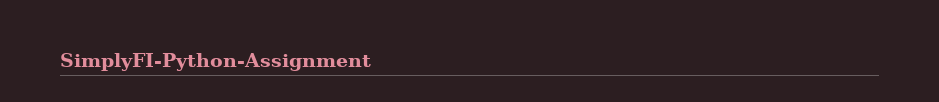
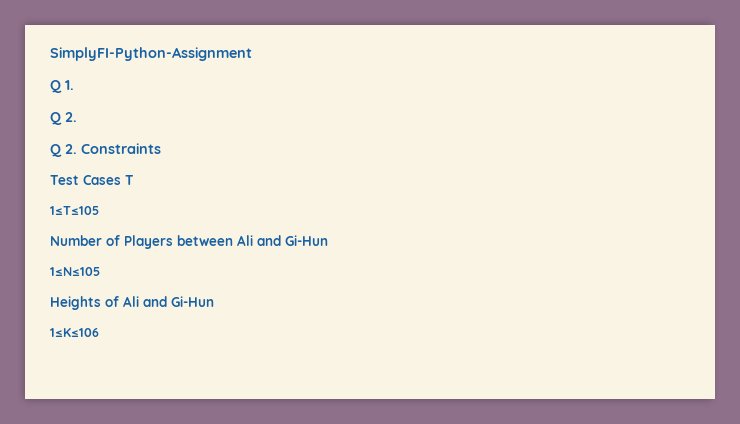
+ Q 1.
+ Q 2.
+ Q 2. Constraints
+ Test Cases T
+ 1≤T≤105
+ Number of Players between Ali and Gi-Hun
+ 1≤N≤105
+ Heights of Ali and Gi-Hun
+ 1≤K≤106

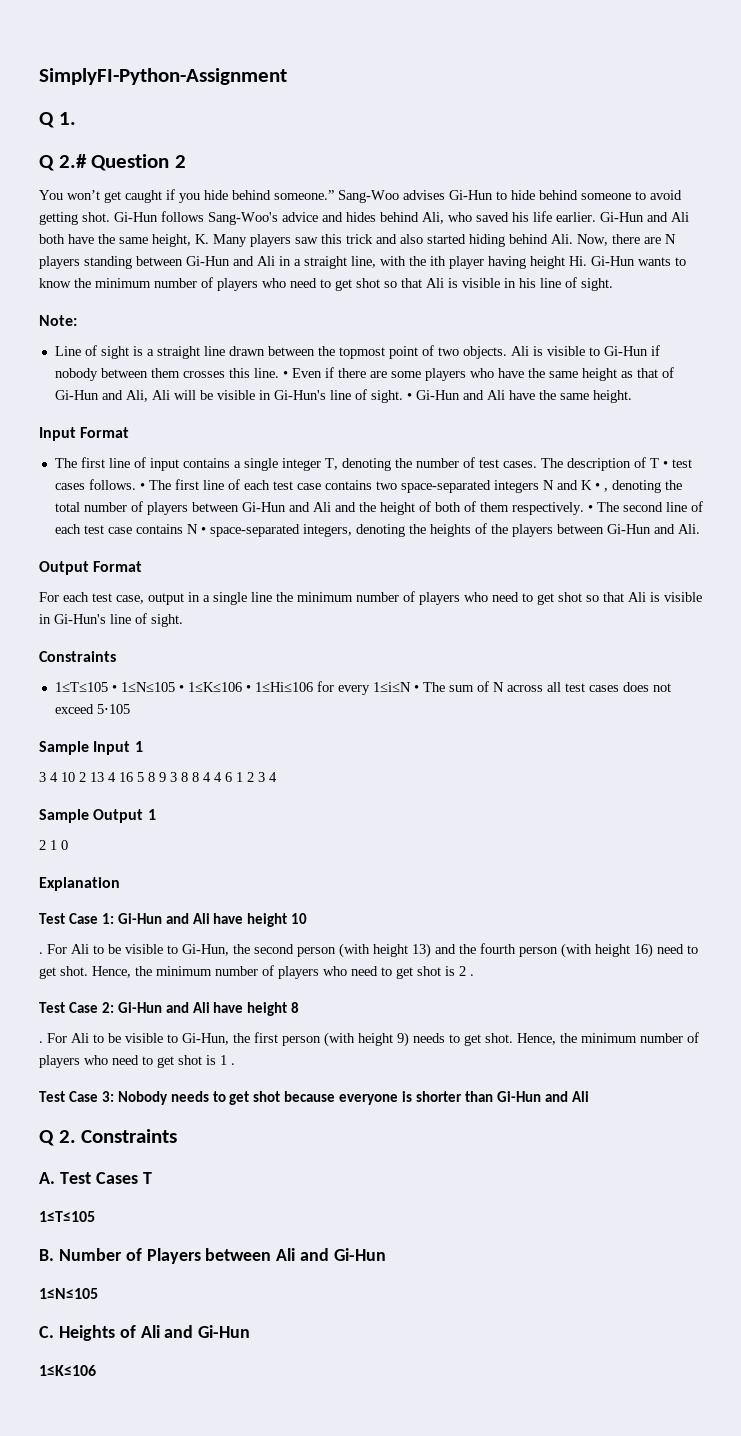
  Q 1.
- Q 2.
+ Q 2.# Question 2
+ You won’t get caught if you hide behind someone.” Sang-Woo advises Gi-Hun to hide behind someone to avoid getting shot. Gi-Hun follows Sang-Woo's advice and hides behind Ali, who saved his life earlier. Gi-Hun and Ali both have the same height, K. Many players saw this trick and also started hiding behind Ali. Now, there are N players standing between Gi-Hun and Ali in a straight line, with the ith player having height Hi. Gi-Hun wants to know the minimum number of players who need to get shot so that Ali is visible in his line of sight.
+ Note:
+ Line of sight is a straight line drawn between the topmost point of two objects. Ali is visible to Gi-Hun if nobody between them crosses this line. • Even if there are some players who have the same height as that of Gi-Hun and Ali, Ali will be visible in Gi-Hun's line of sight. • Gi-Hun and Ali have the same height.
+ Input Format
+ The first line of input contains a single integer T, denoting the number of test cases. The description of T • test cases follows. • The first line of each test case contains two space-separated integers N and K • , denoting the total number of players between Gi-Hun and Ali and the height of both of them respectively. • The second line of each test case contains N • space-separated integers, denoting the heights of the players between Gi-Hun and Ali.
+ Output Format
+ For each test case, output in a single line the minimum number of players who need to get shot so that Ali is visible in Gi-Hun's line of sight.
+ Constraints
+ 1≤T≤105 • 1≤N≤105 • 1≤K≤106 • 1≤Hi≤106 for every 1≤i≤N • The sum of N across all test cases does not exceed 5⋅105
+ Sample Input 1
+ 3 4 10 2 13 4 16 5 8 9 3 8 8 4 4 6 1 2 3 4
+ Sample Output 1
+ 2 1 0
+ Explanation
+ Test Case 1: Gi-Hun and Ali have height 10
+ . For Ali to be visible to Gi-Hun, the second person (with height 13) and the fourth person (with height 16) need to get shot. Hence, the minimum number of players who need to get shot is 2 .
+ Test Case 2: Gi-Hun and Ali have height 8
+ . For Ali to be visible to Gi-Hun, the first person (with height 9) needs to get shot. Hence, the minimum number of players who need to get shot is 1 .
+ Test Case 3: Nobody needs to get shot because everyone is shorter than Gi-Hun and Ali
- Test Cases T
+ A. Test Cases T
- Number of Players between Ali and Gi-Hun
+ B. Number of Players between Ali and Gi-Hun
- Heights of Ali and Gi-Hun
+ C. Heights of Ali and Gi-Hun

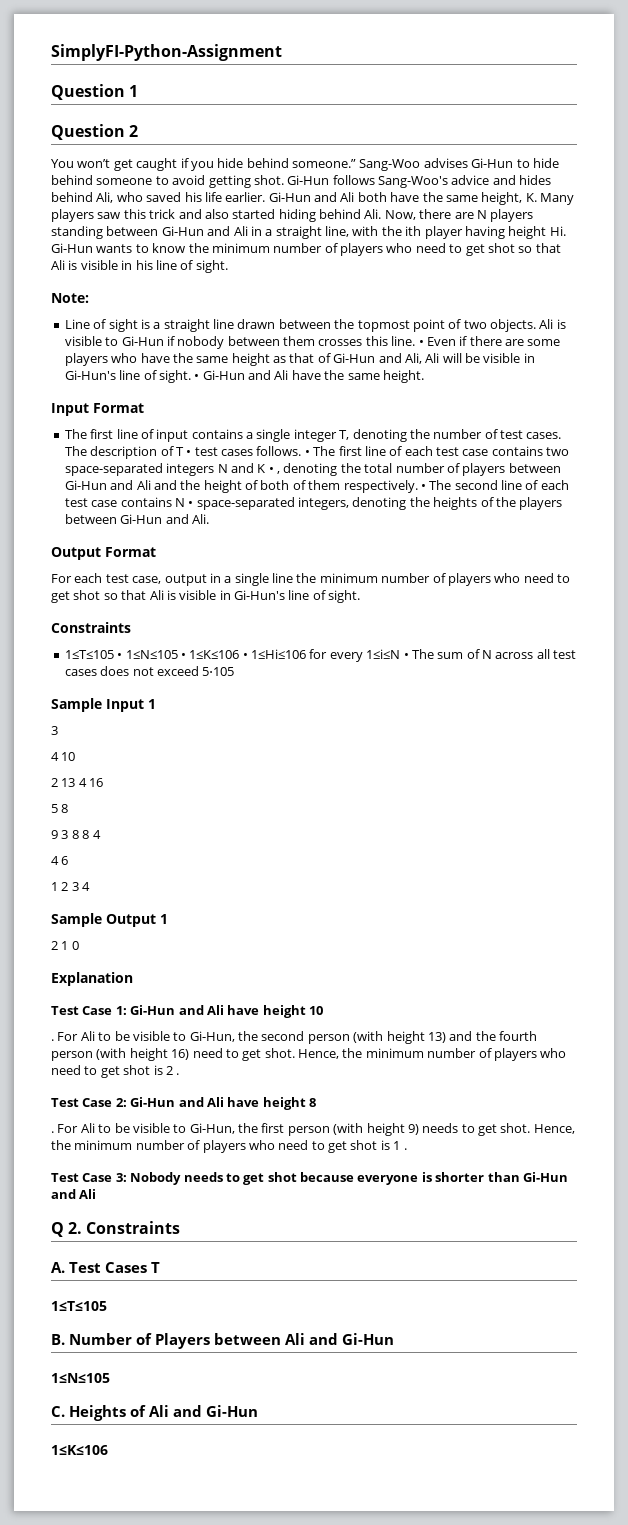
- Q 1.
- Q 2.# Question 2
+ Question 1
+ Question 2
  Sample Input 1
- 3 4 10 2 13 4 16 5 8 9 3 8 8 4 4 6 1 2 3 4
+ 3
+ 4 10
+ 2 13 4 16
+ 5 8
+ 9 3 8 8 4
+ 4 6
+ 1 2 3 4

